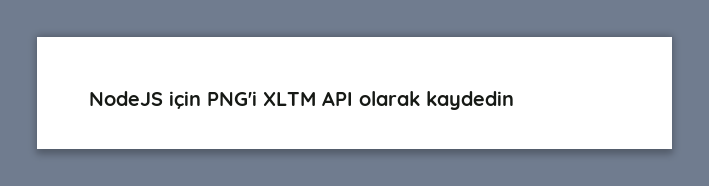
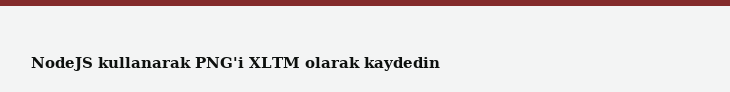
- NodeJS için PNG'i XLTM API olarak kaydedin
+ NodeJS kullanarak PNG'i XLTM olarak kaydedin

